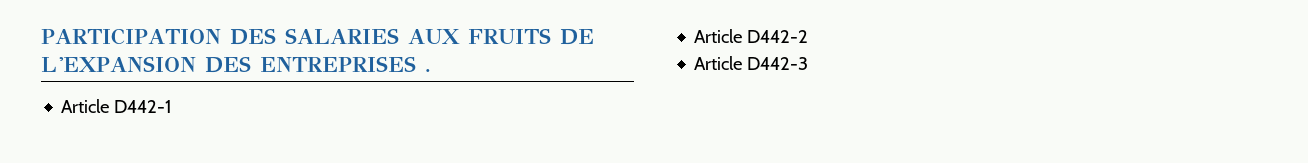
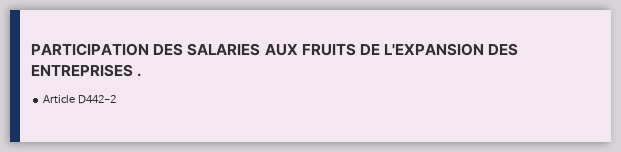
- Article D442-1
- Article D442-3

